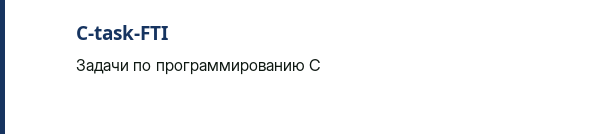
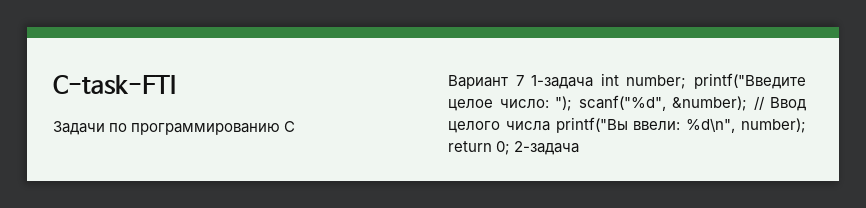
+ Вариант 7 1-задача int number; printf("Введите целое число: "); scanf("%d", &number); // Ввод целого числа printf("Вы ввели: %d\n", number); return 0; 2-задача

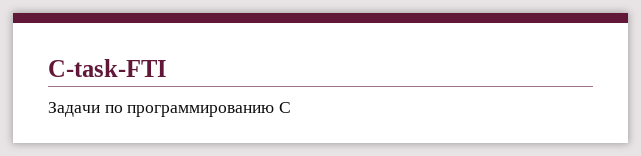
- Вариант 7 1-задача int number; printf("Введите целое число: "); scanf("%d", &number); // Ввод целого числа printf("Вы ввели: %d\n", number); return 0; 2-задача

